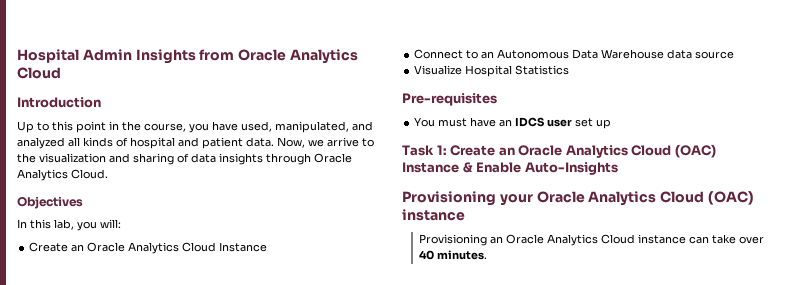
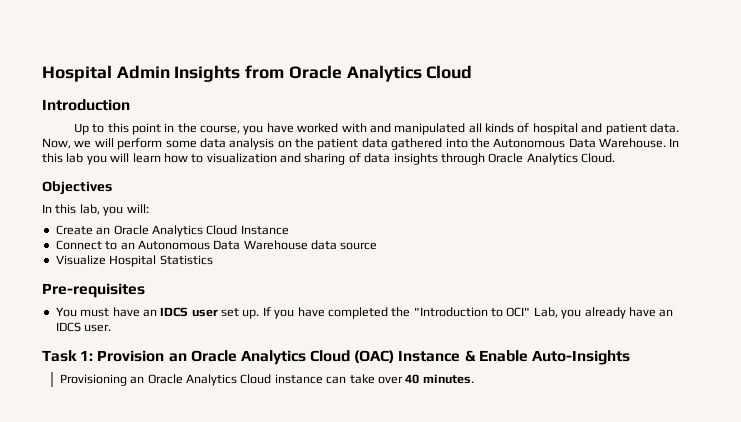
- Up to this point in the course, you have used, manipulated, and analyzed all kinds of hospital and patient data.
+ Up to this point in the course, you have worked with and manipulated all kinds of hospital and patient data.
- Now, we arrive to the visualization and sharing of data insights through Oracle Analytics Cloud.
+ Now, we will perform some data analysis on the patient data gathered into the Autonomous Data Warehouse. In this lab you will learn how to visualization and sharing of data insights through Oracle Analytics Cloud.
- You must have an IDCS user set up
+ You must have an IDCS user set up. If you have completed the "Introduction to OCI" Lab, you already have an IDCS user.
- Task 1: Create an Oracle Analytics Cloud (OAC) Instance & Enable Auto-Insights
+ Task 1: Provision an Oracle Analytics Cloud (OAC) Instance & Enable Auto-Insights
- Provisioning your Oracle Analytics Cloud (OAC) instance

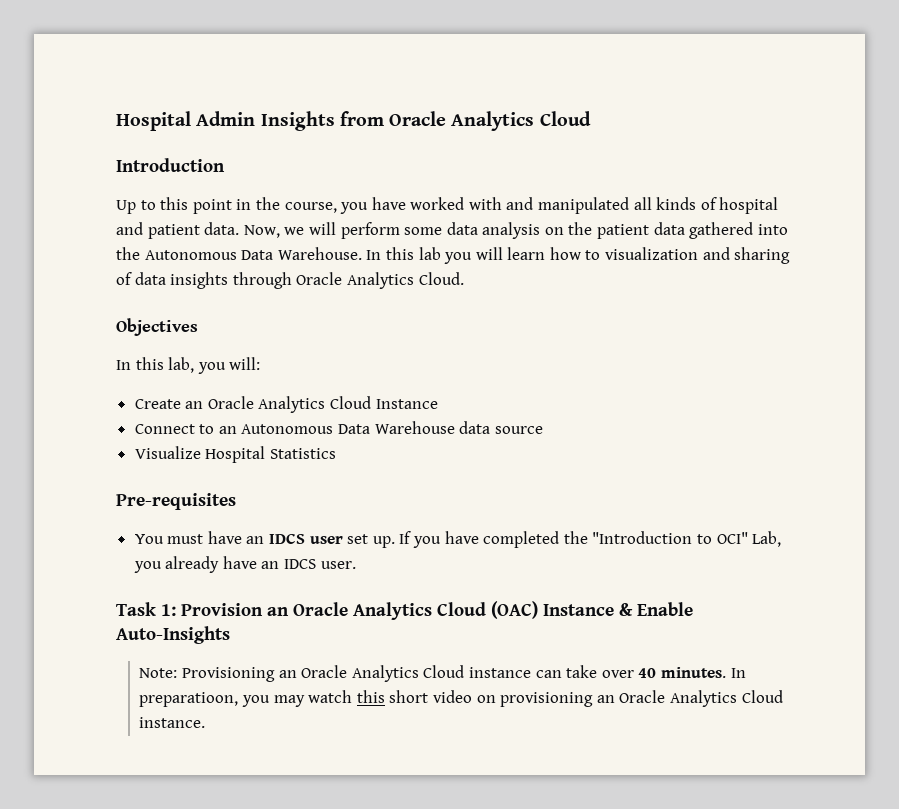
- Provisioning an Oracle Analytics Cloud instance can take over 40 minutes.
+ Note: Provisioning an Oracle Analytics Cloud instance can take over 40 minutes.
+ In preparatioon, you may watch this short video on provisioning an Oracle Analytics Cloud instance.

